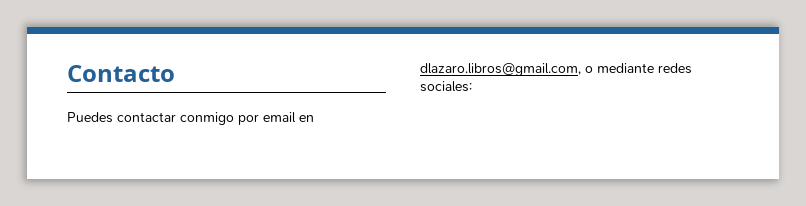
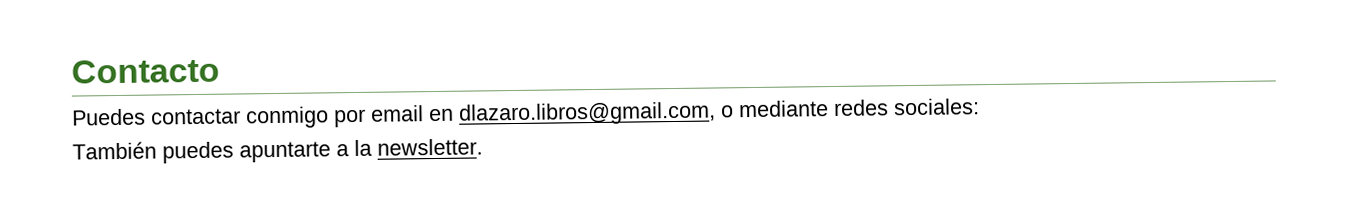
+ También puedes apuntarte a la newsletter.

